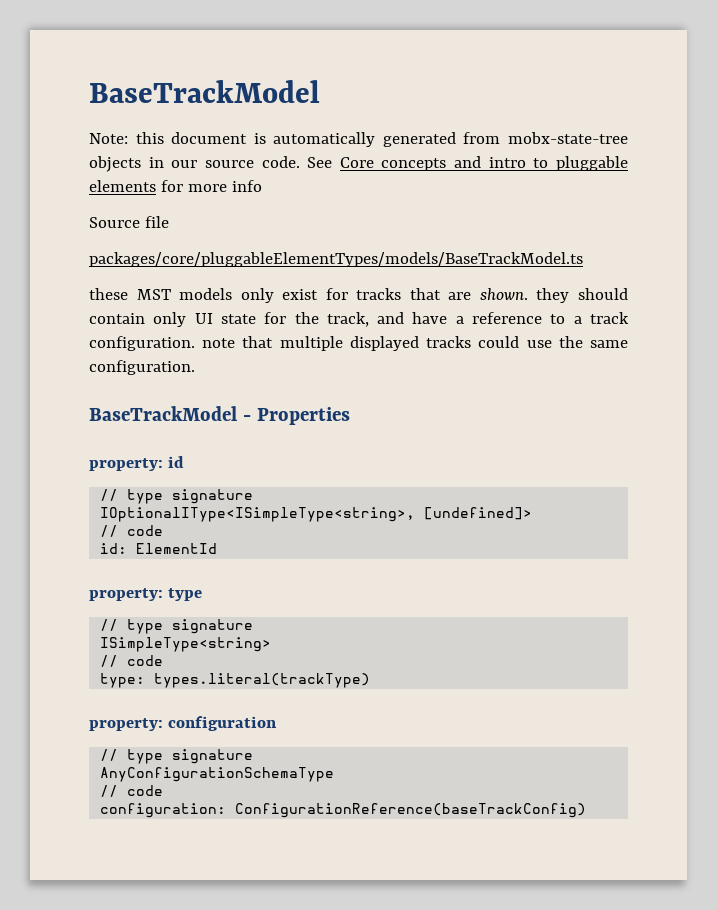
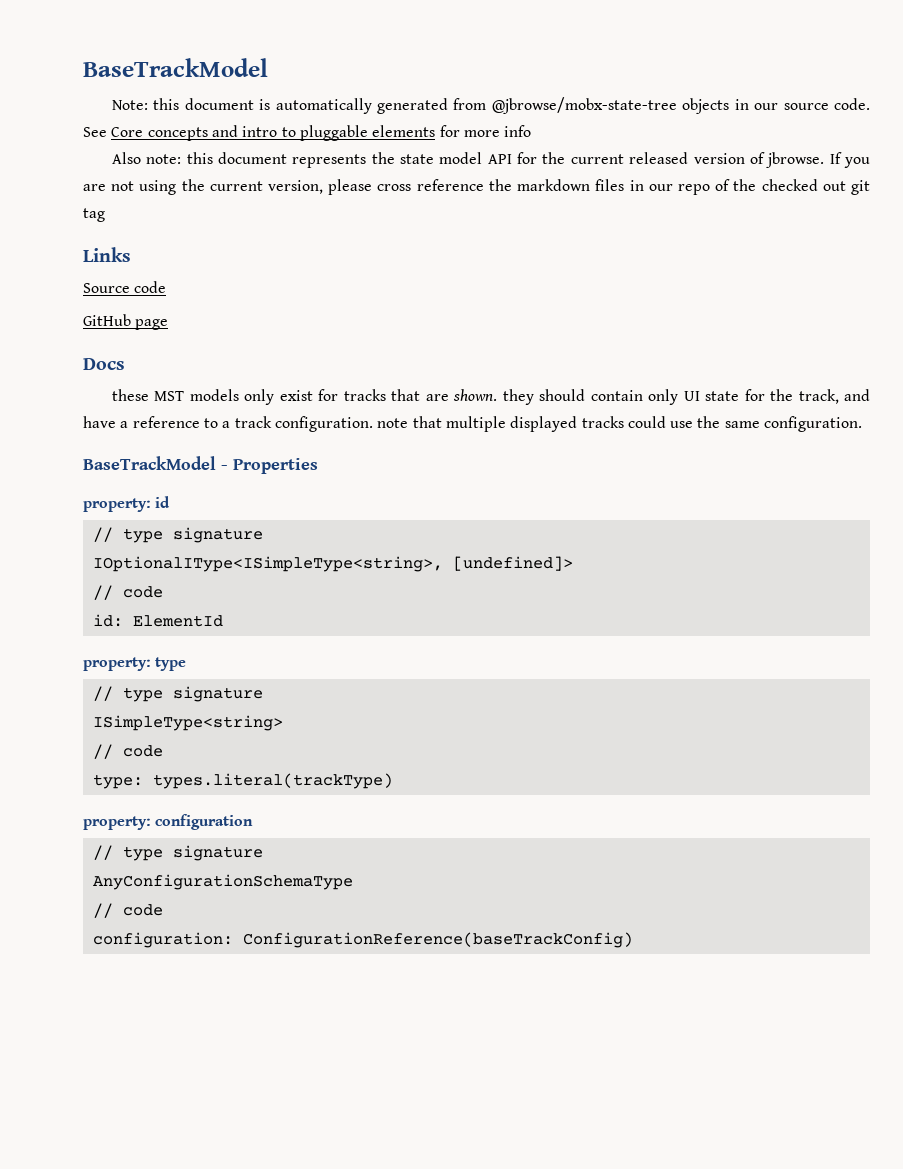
- Note: this document is automatically generated from mobx-state-tree objects in our source code.
+ Note: this document is automatically generated from @jbrowse/mobx-state-tree objects in our source code.
- Source file
- packages/core/pluggableElementTypes/models/BaseTrackModel.ts
+ Also note: this document represents the state model API for the current released version of jbrowse. If you are not using the current version, please cross reference the markdown files in our repo of the checked out git tag
+ Links
+ Source code
+ GitHub page
+ Docs

